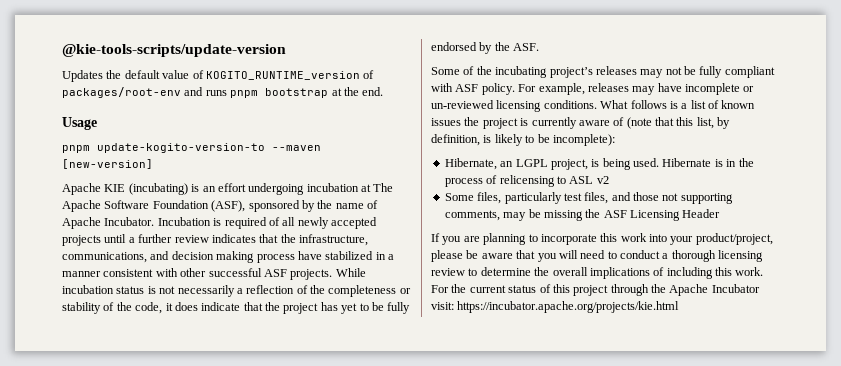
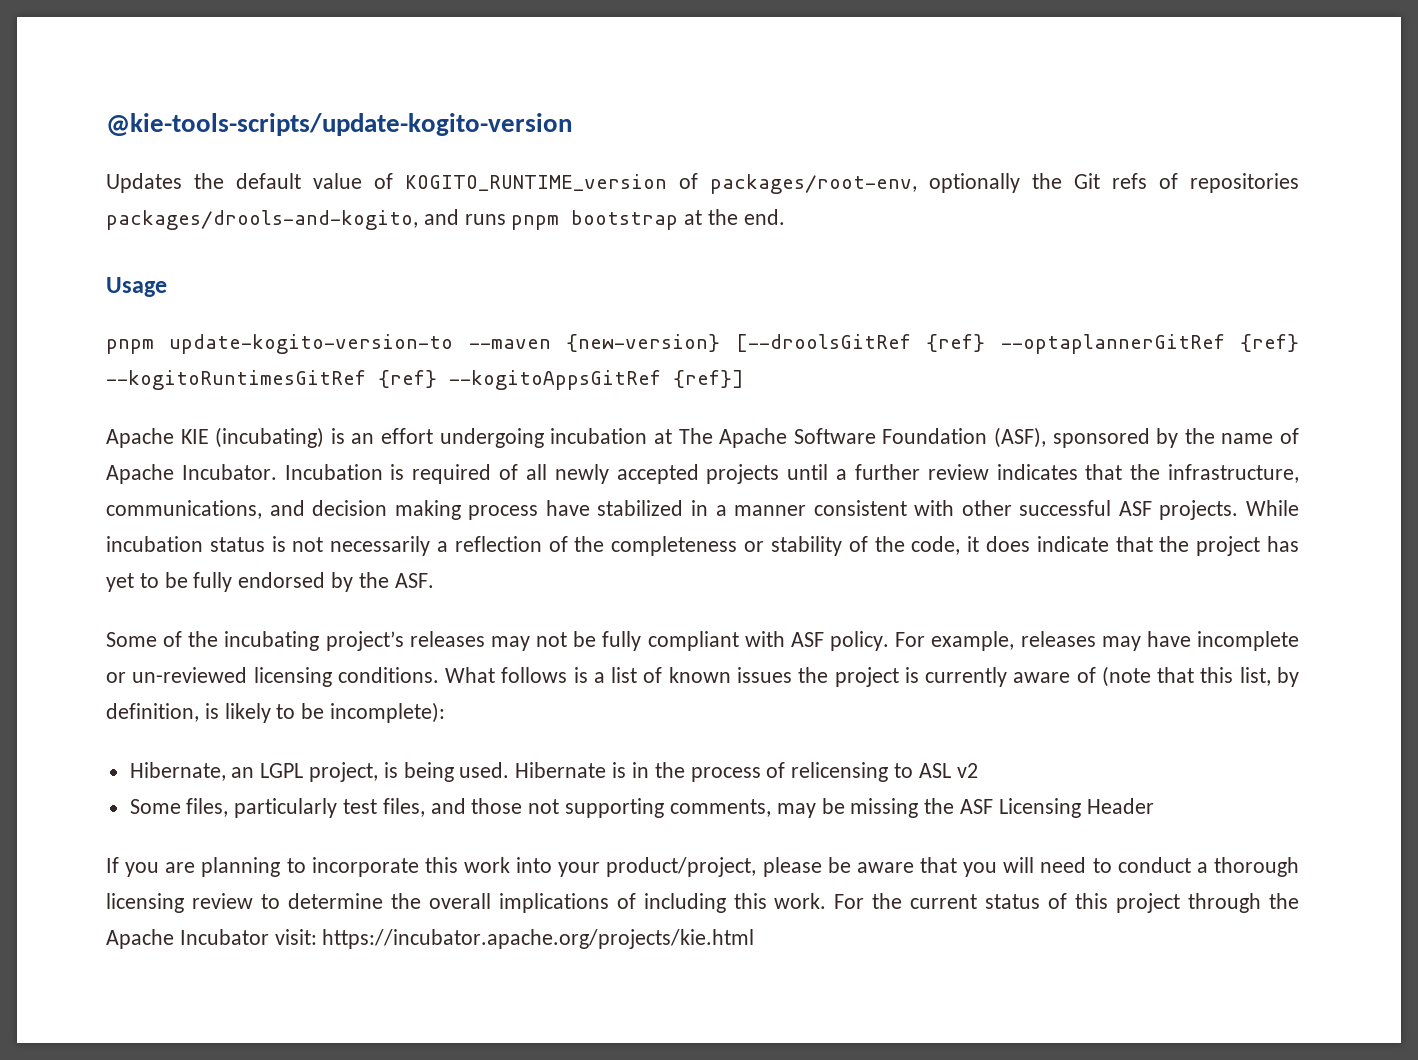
- @kie-tools-scripts/update-version
+ @kie-tools-scripts/update-kogito-version
- Updates the default value of KOGITO_RUNTIME_version of packages/root-env and runs pnpm bootstrap at the end.
+ Updates the default value of KOGITO_RUNTIME_version of packages/root-env, optionally the Git refs of repositories packages/drools-and-kogito, and runs pnpm bootstrap at the end.
- pnpm update-kogito-version-to --maven [new-version]
+ pnpm update-kogito-version-to --maven {new-version} [--droolsGitRef {ref} --optaplannerGitRef {ref} --kogitoRuntimesGitRef {ref} --kogitoAppsGitRef {ref}]

